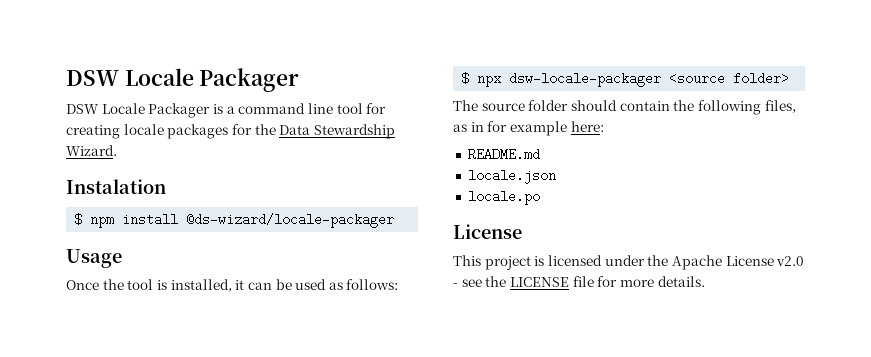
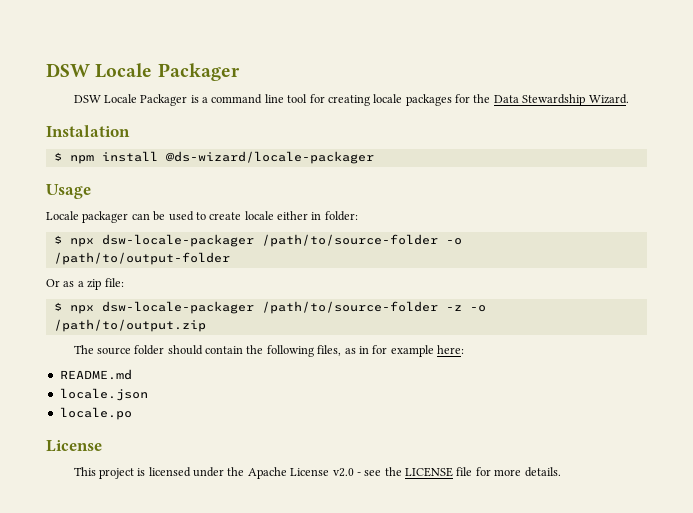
- Once the tool is installed, it can be used as follows:
- $ npx dsw-locale-packager <source folder>
+ Locale packager can be used to create locale either in folder:
+ $ npx dsw-locale-packager /path/to/source-folder -o /path/to/output-folder
+ Or as a zip file:
+ $ npx dsw-locale-packager /path/to/source-folder -z -o /path/to/output.zip

